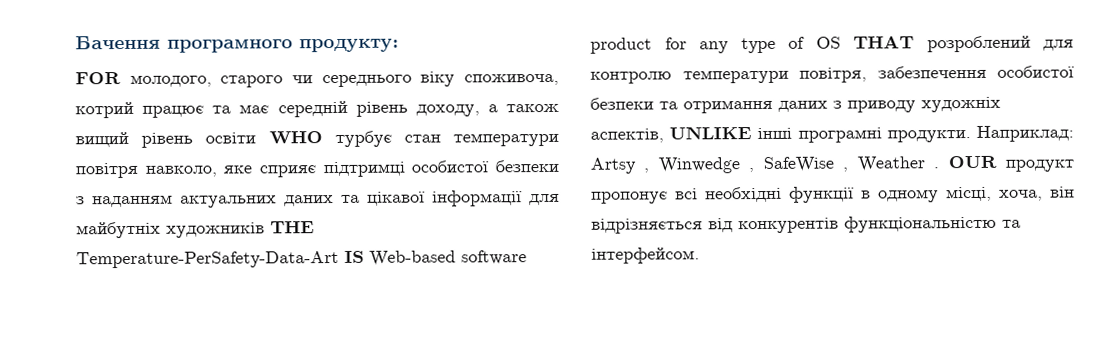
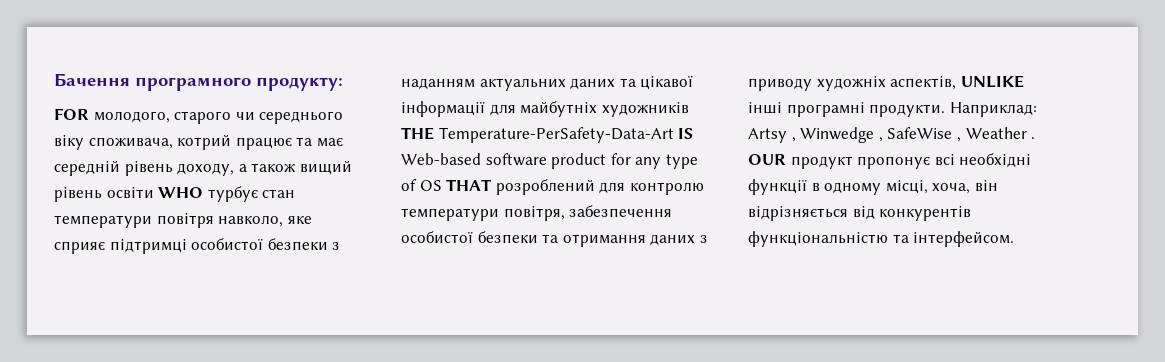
- FOR молодого, старого чи середнього віку споживоча, котрий працює та має середній рівень доходу, а також вищий рівень освіти WHO турбує стан температури повітря навколо, яке сприяє підтримці особистої безпеки з наданням актуальних даних та цікавої інформації для майбутніх художників THE Temperature-PerSafety-Data-Art IS Web-based software product for any type of OS THAT розроблений для контролю температури повітря, забезпечення особистої безпеки та отримання даних з приводу художніх аспектів, UNLIKE інші програмні продукти.
+ FOR молодого, старого чи середнього віку споживача, котрий працює та має середній рівень доходу, а також вищий рівень освіти WHO турбує стан температури повітря навколо, яке сприяє підтримці особистої безпеки з наданням актуальних даних та цікавої інформації для майбутніх художників THE Temperature-PerSafety-Data-Art IS Web-based software product for any type of OS THAT розроблений для контролю температури повітря, забезпечення особистої безпеки та отримання даних з приводу художніх аспектів, UNLIKE інші програмні продукти.

